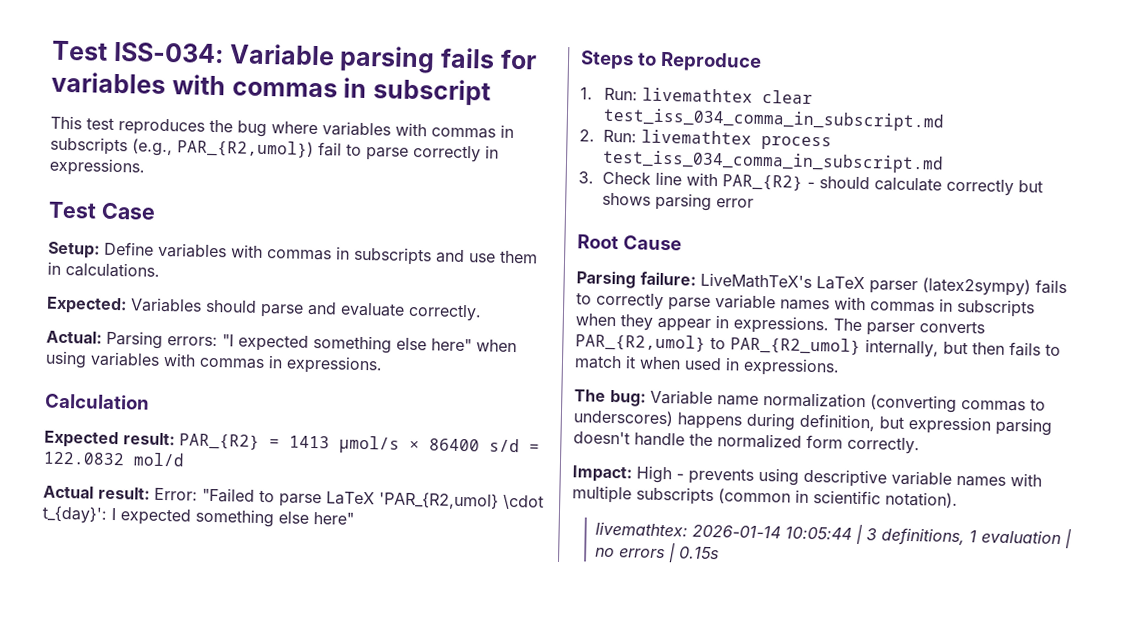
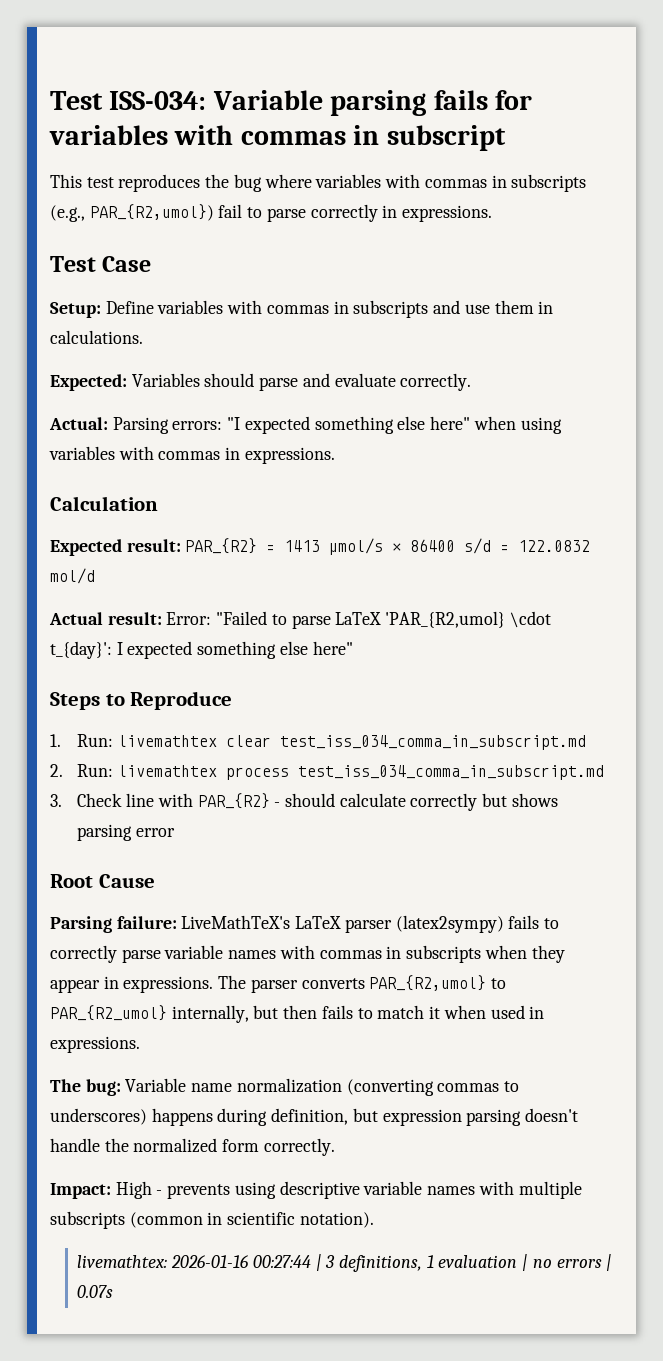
- livemathtex: 2026-01-14 10:05:44 | 3 definitions, 1 evaluation | no errors | 0.15s
+ livemathtex: 2026-01-16 00:27:44 | 3 definitions, 1 evaluation | no errors | 0.07s

